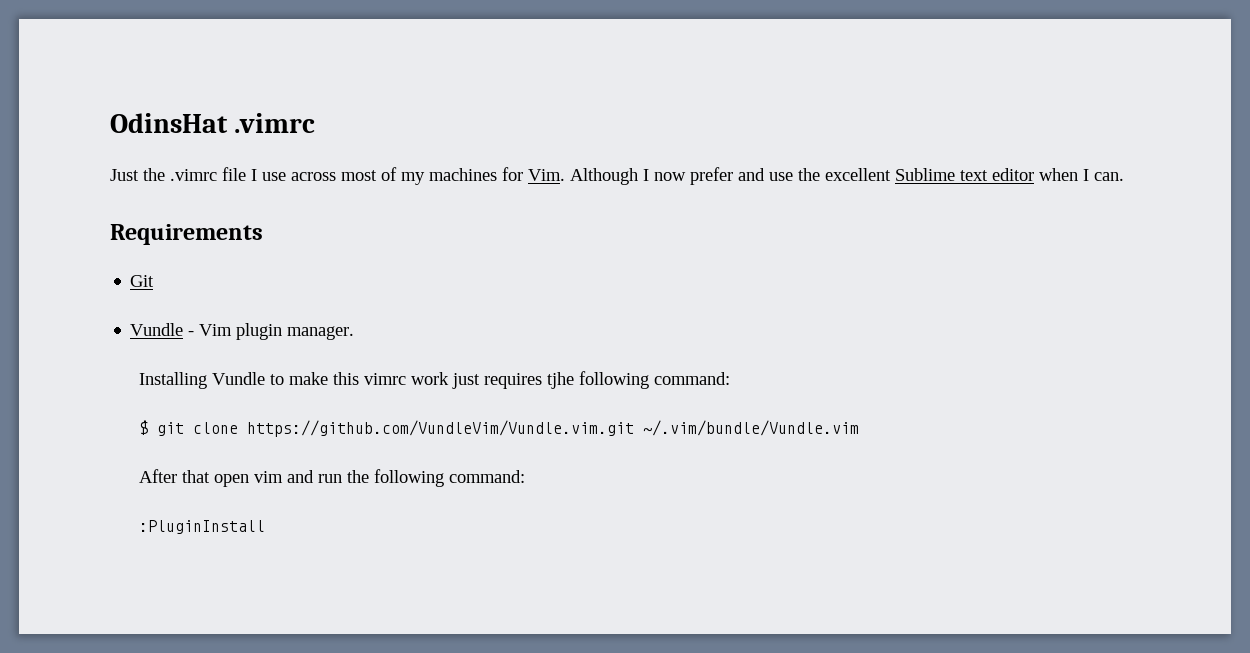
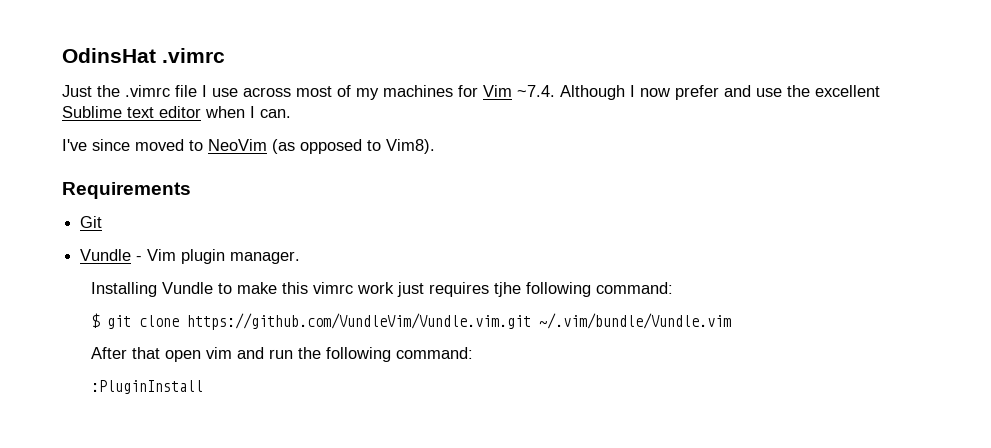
- Just the .vimrc file I use across most of my machines for Vim. Although I now prefer and use the excellent Sublime text editor when I can.
+ Just the .vimrc file I use across most of my machines for Vim ~7.4. Although I now prefer and use the excellent Sublime text editor when I can.
+ I've since moved to NeoVim (as opposed to Vim8).

